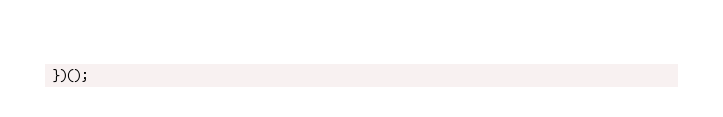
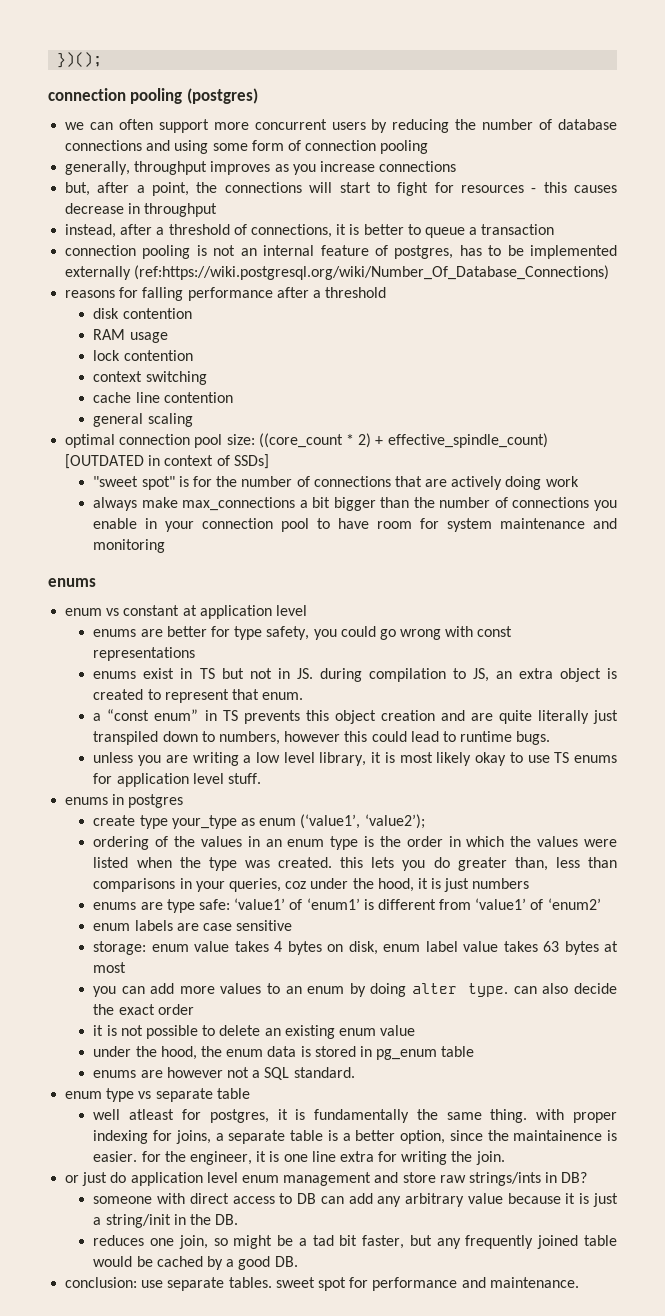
+ connection pooling (postgres)
+ we can often support more concurrent users by reducing the number of database connections and using some form of connection pooling
+ generally, throughput improves as you increase connections
+ but, after a point, the connections will start to fight for resources - this causes decrease in throughput
+ instead, after a threshold of connections, it is better to queue a transaction
+ connection pooling is not an internal feature of postgres, has to be implemented externally (ref:https://wiki.postgresql.org/wiki/Number_Of_Database_Connections)
+ reasons for falling performance after a threshold
+ disk contention
+ RAM usage
+ lock contention
+ context switching
+ cache line contention
+ general scaling
+ optimal connection pool size: ((core_count * 2) + effective_spindle_count) [OUTDATED in context of SSDs]
+ "sweet spot" is for the number of connections that are actively doing work
+ always make max_connections a bit bigger than the number of connections you enable in your connection pool to have room for system maintenance and monitoring
+ enums
+ enum vs constant at application level
+ enums are better for type safety, you could go wrong with const representations
+ enums exist in TS but not in JS. during compilation to JS, an extra object is created to represent that enum.
+ a “const enum” in TS prevents this object creation and are quite literally just transpiled down to numbers, however this could lead to runtime bugs.
+ unless you are writing a low level library, it is most likely okay to use TS enums for application level stuff.
+ enums in postgres
+ create type your_type as enum (‘value1’, ‘value2’);
+ ordering of the values in an enum type is the order in which the values were listed when the type was created. this lets you do greater than, less than comparisons in your queries, coz under the hood, it is just numbers
+ enums are type safe: ‘value1’ of ‘enum1’ is different from ‘value1’ of ‘enum2’
+ enum labels are case sensitive
+ storage: enum value takes 4 bytes on disk, enum label value takes 63 bytes at most
+ you can add more values to an enum by doing alter type. can also decide the exact order
+ it is not possible to delete an existing enum value
+ under the hood, the enum data is stored in pg_enum table
+ enums are however not a SQL standard.
+ enum type vs separate table
+ well atleast for postgres, it is fundamentally the same thing. with proper indexing for joins, a separate table is a better option, since the maintainence is easier. for the engineer, it is one line extra for writing the join.
+ or just do application level enum management and store raw strings/ints in DB?
+ someone with direct access to DB can add any arbitrary value because it is just a string/init in the DB.
+ reduces one join, so might be a tad bit faster, but any frequently joined table would be cached by a good DB.
+ conclusion: use separate tables. sweet spot for performance and maintenance.

